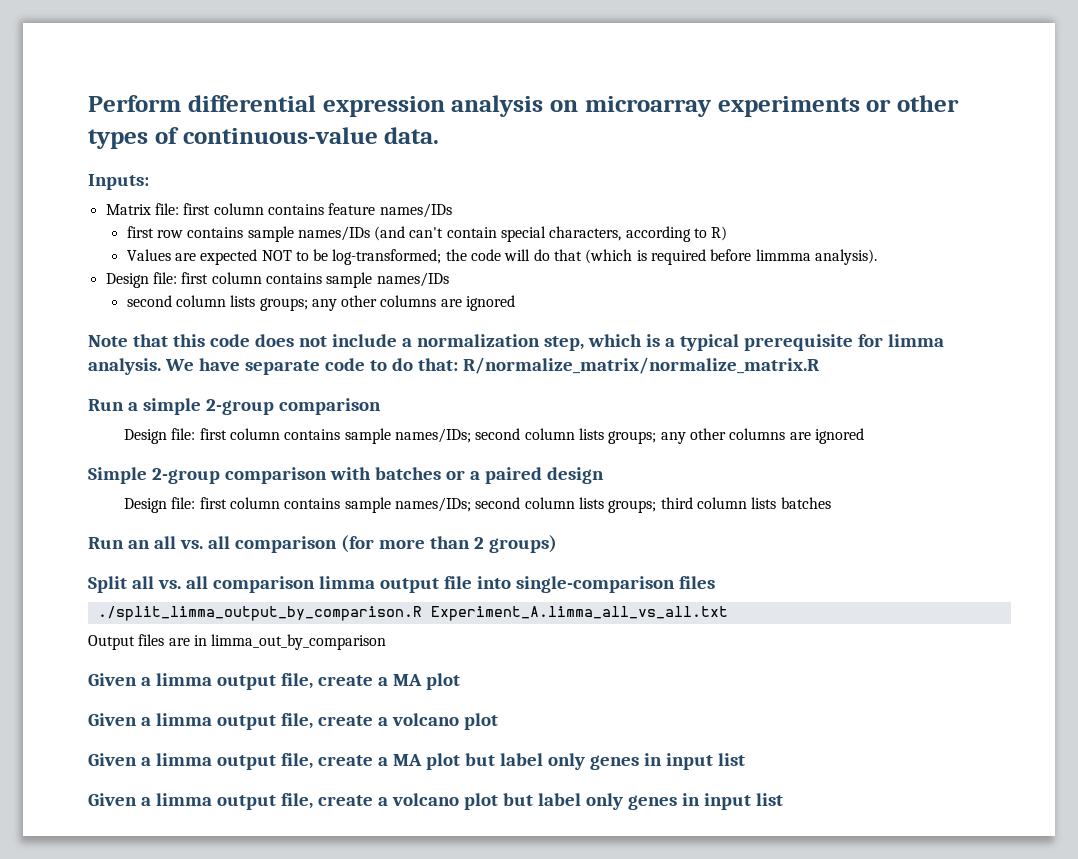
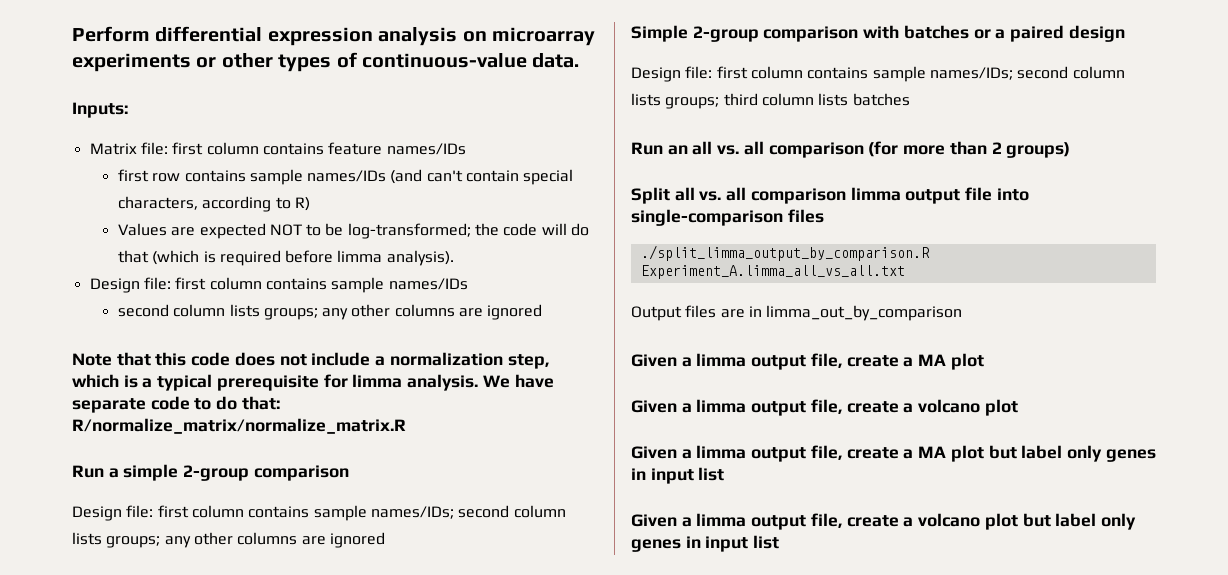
- Values are expected NOT to be log-transformed; the code will do that (which is required before limmma analysis).
+ Values are expected NOT to be log-transformed; the code will do that (which is required before limma analysis).

